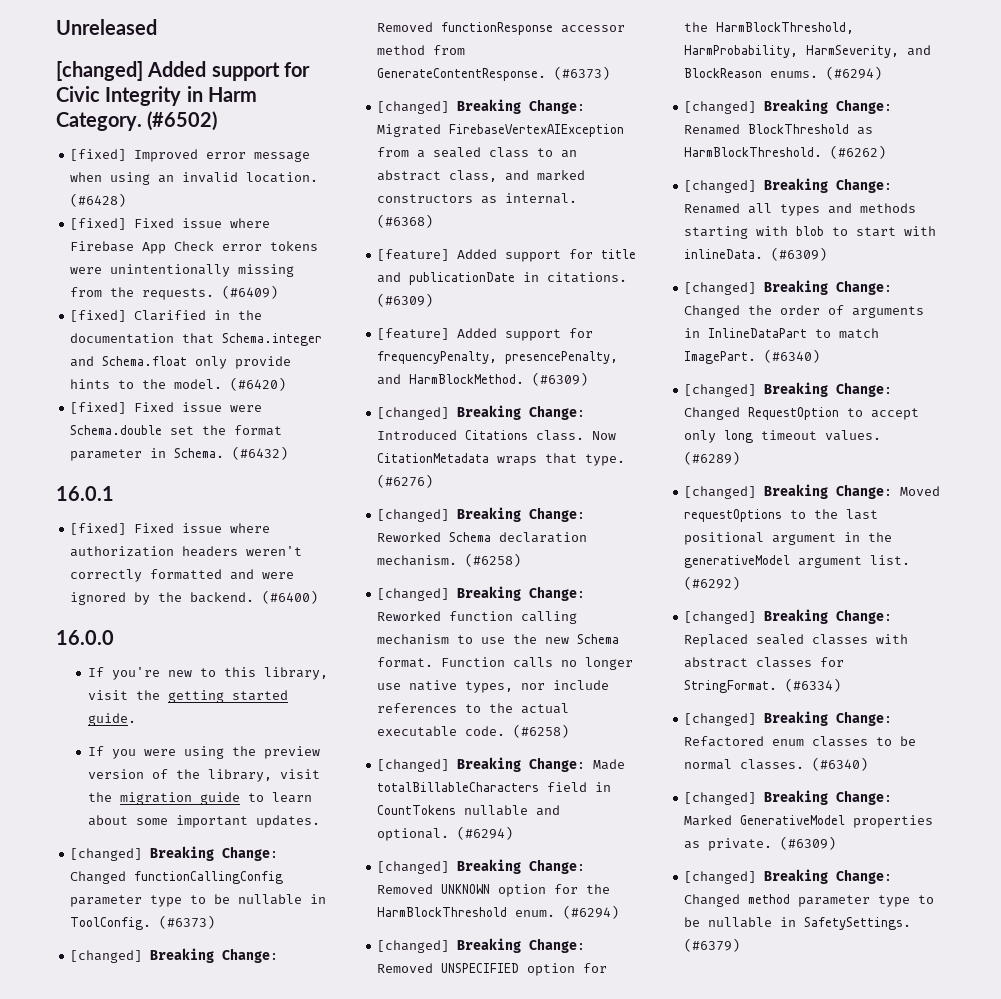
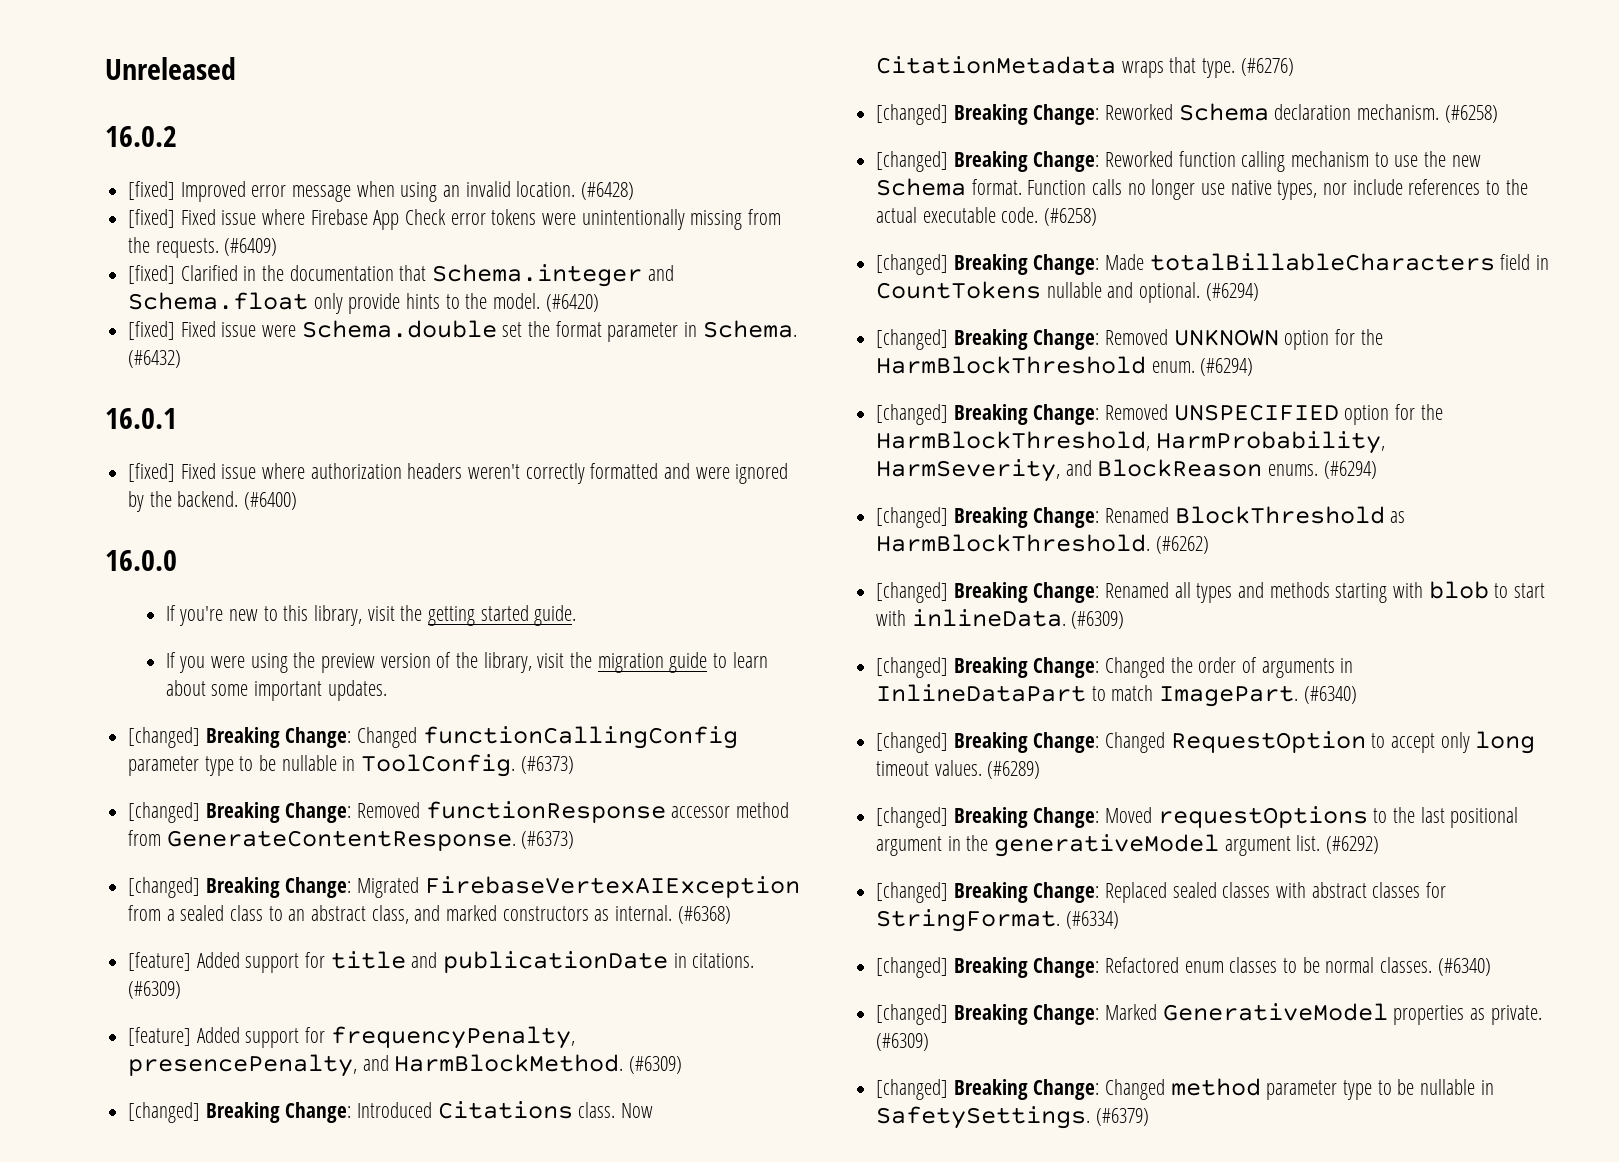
- [changed] Added support for Civic Integrity in Harm Category. (#6502)
+ 16.0.2

